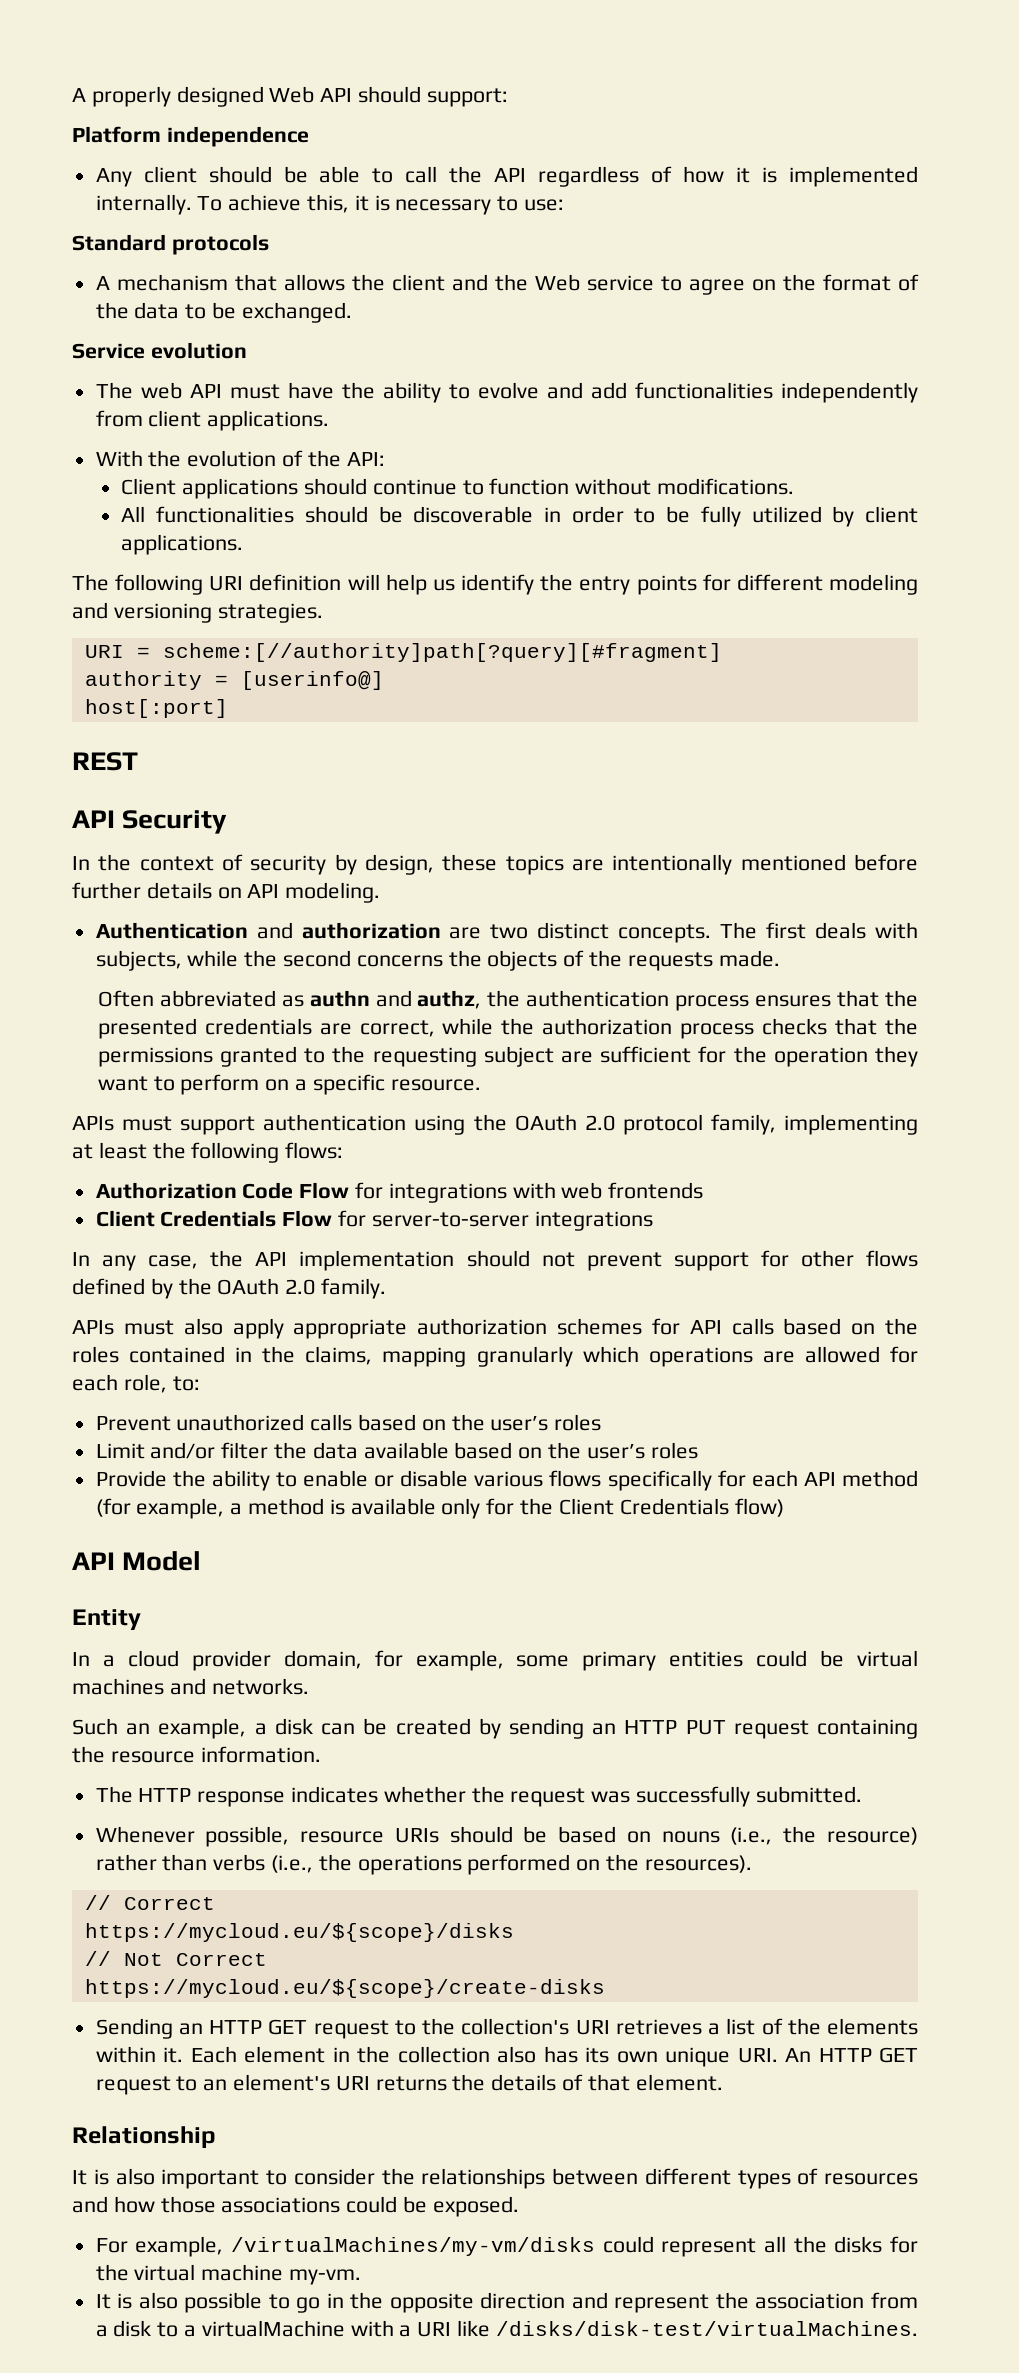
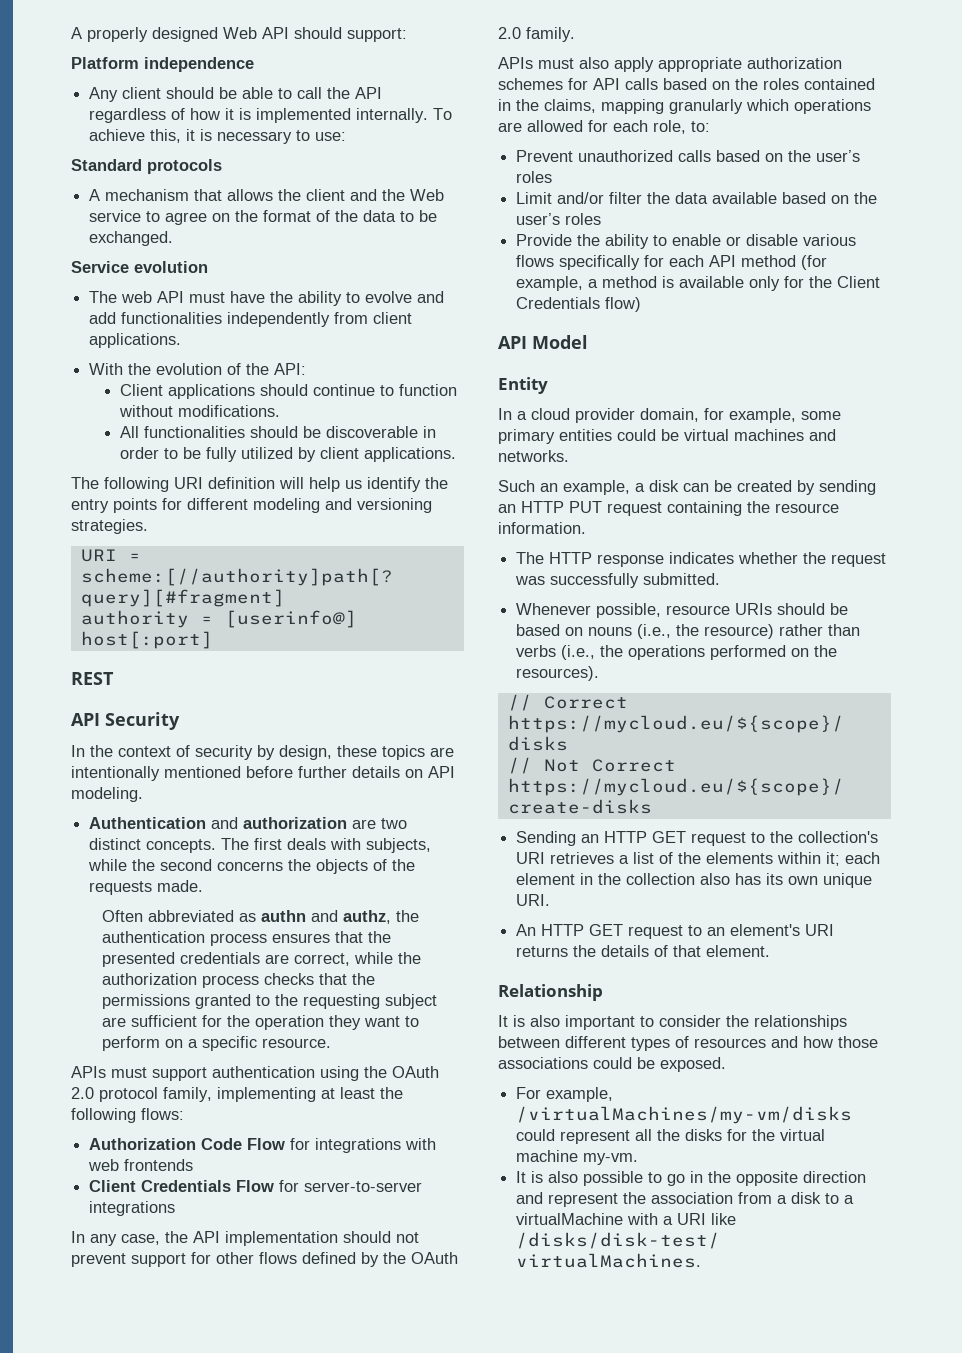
- Sending an HTTP GET request to the collection's URI retrieves a list of the elements within it. Each element in the collection also has its own unique URI. An HTTP GET request to an element's URI returns the details of that element.
+ Sending an HTTP GET request to the collection's URI retrieves a list of the elements within it; each element in the collection also has its own unique URI.
+ An HTTP GET request to an element's URI returns the details of that element.

